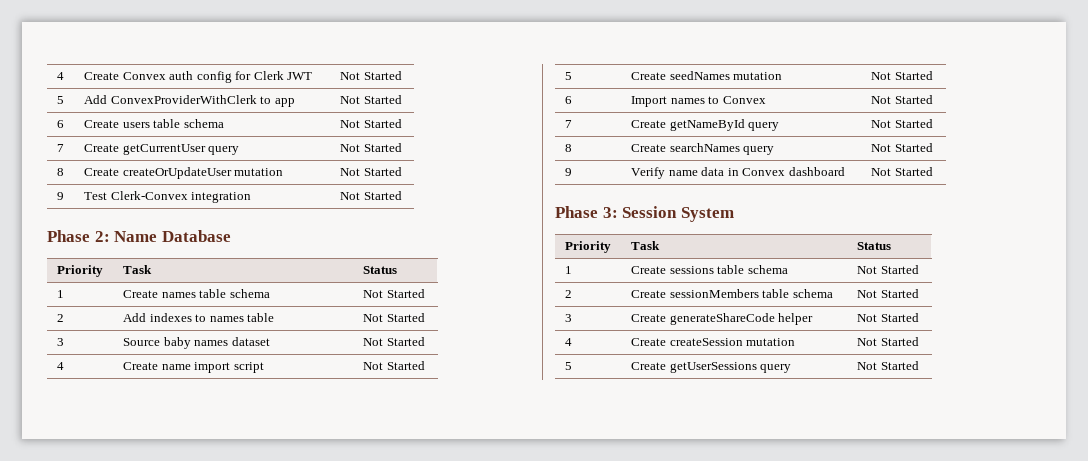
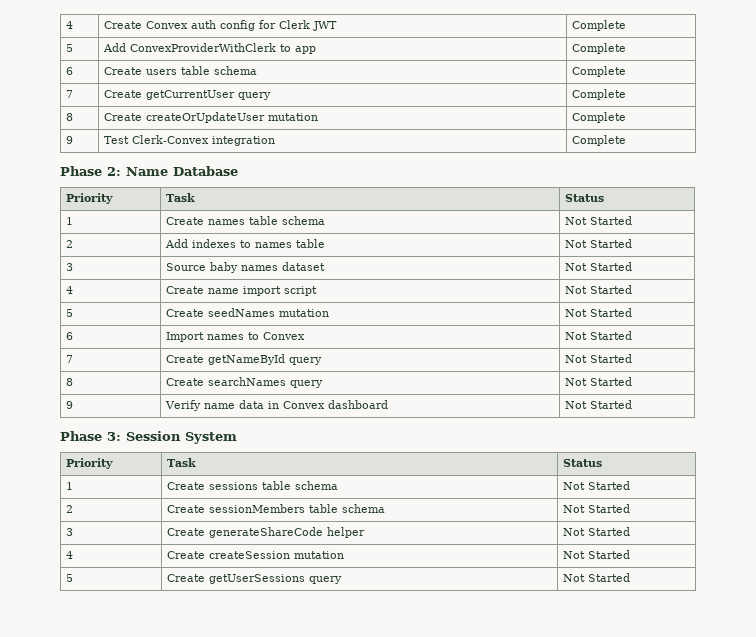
- 4 | Create Convex auth config for Clerk JWT | Not Started
+ 4 | Create Convex auth config for Clerk JWT | Complete
- 5 | Add ConvexProviderWithClerk to app | Not Started
+ 5 | Add ConvexProviderWithClerk to app | Complete
- 6 | Create users table schema | Not Started
+ 6 | Create users table schema | Complete
- 7 | Create getCurrentUser query | Not Started
+ 7 | Create getCurrentUser query | Complete
- 8 | Create createOrUpdateUser mutation | Not Started
+ 8 | Create createOrUpdateUser mutation | Complete
- 9 | Test Clerk-Convex integration | Not Started
+ 9 | Test Clerk-Convex integration | Complete

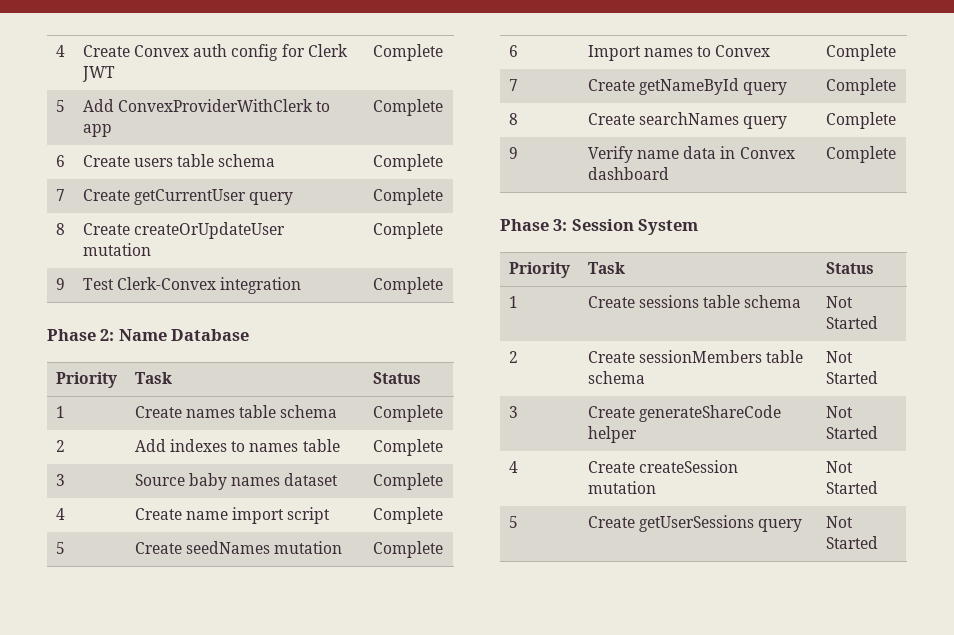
- 1 | Create names table schema | Not Started
+ 1 | Create names table schema | Complete
- 2 | Add indexes to names table | Not Started
+ 2 | Add indexes to names table | Complete
- 3 | Source baby names dataset | Not Started
+ 3 | Source baby names dataset | Complete
- 4 | Create name import script | Not Started
+ 4 | Create name import script | Complete
- 5 | Create seedNames mutation | Not Started
+ 5 | Create seedNames mutation | Complete
- 6 | Import names to Convex | Not Started
+ 6 | Import names to Convex | Complete
- 7 | Create getNameById query | Not Started
+ 7 | Create getNameById query | Complete
- 8 | Create searchNames query | Not Started
+ 8 | Create searchNames query | Complete
- 9 | Verify name data in Convex dashboard | Not Started
+ 9 | Verify name data in Convex dashboard | Complete

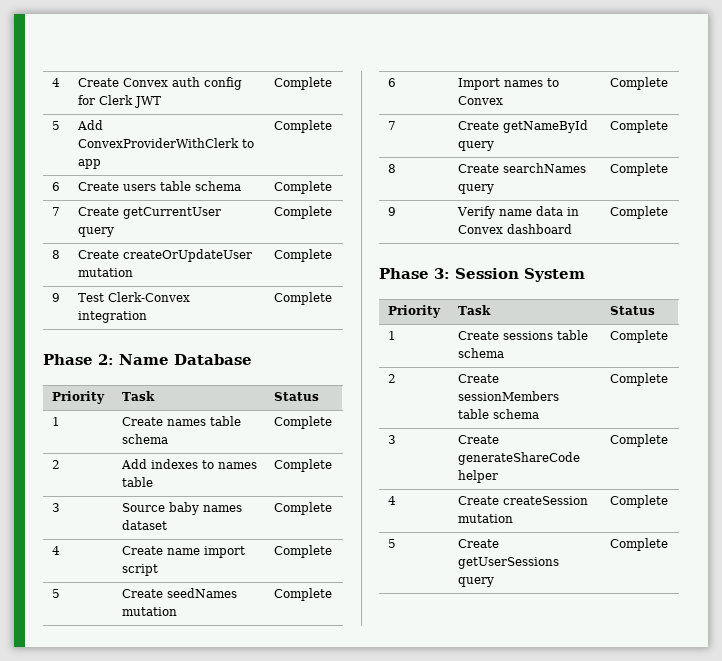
- 1 | Create sessions table schema | Not Started
+ 1 | Create sessions table schema | Complete
- 2 | Create sessionMembers table schema | Not Started
+ 2 | Create sessionMembers table schema | Complete
- 3 | Create generateShareCode helper | Not Started
+ 3 | Create generateShareCode helper | Complete
- 4 | Create createSession mutation | Not Started
+ 4 | Create createSession mutation | Complete
- 5 | Create getUserSessions query | Not Started
+ 5 | Create getUserSessions query | Complete

